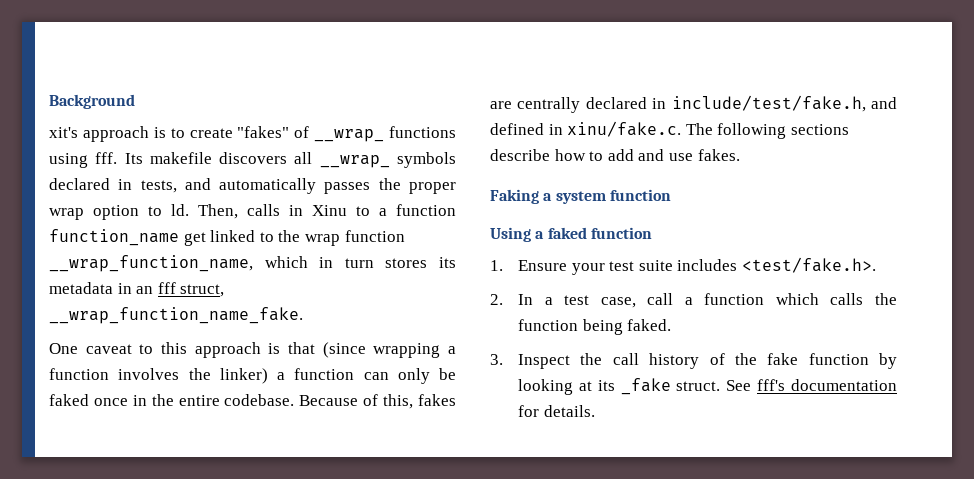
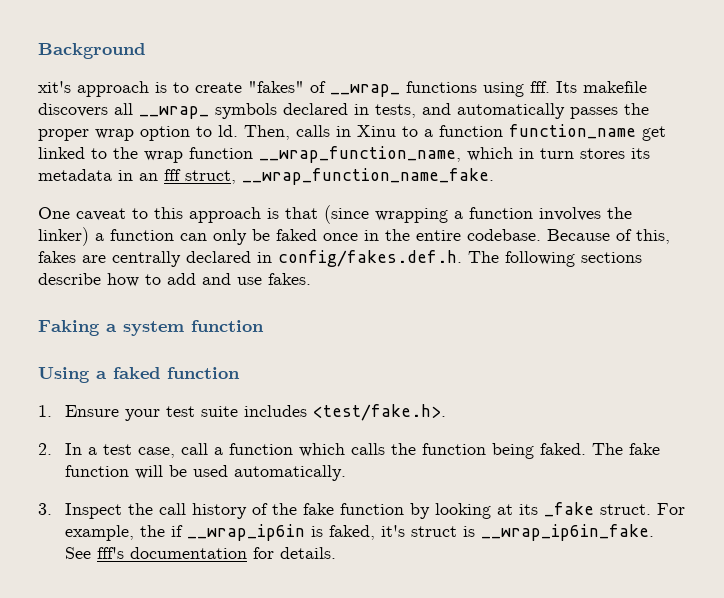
- Because of this, fakes are centrally declared in include/test/fake.h, and defined in xinu/fake.c. The following sections describe how to add and use fakes.
+ Because of this, fakes are centrally declared in config/fakes.def.h. The following sections describe how to add and use fakes.
+ The fake function will be used automatically.
+ For example, the if __wrap_ip6in is faked, it's struct is __wrap_ip6in_fake.

